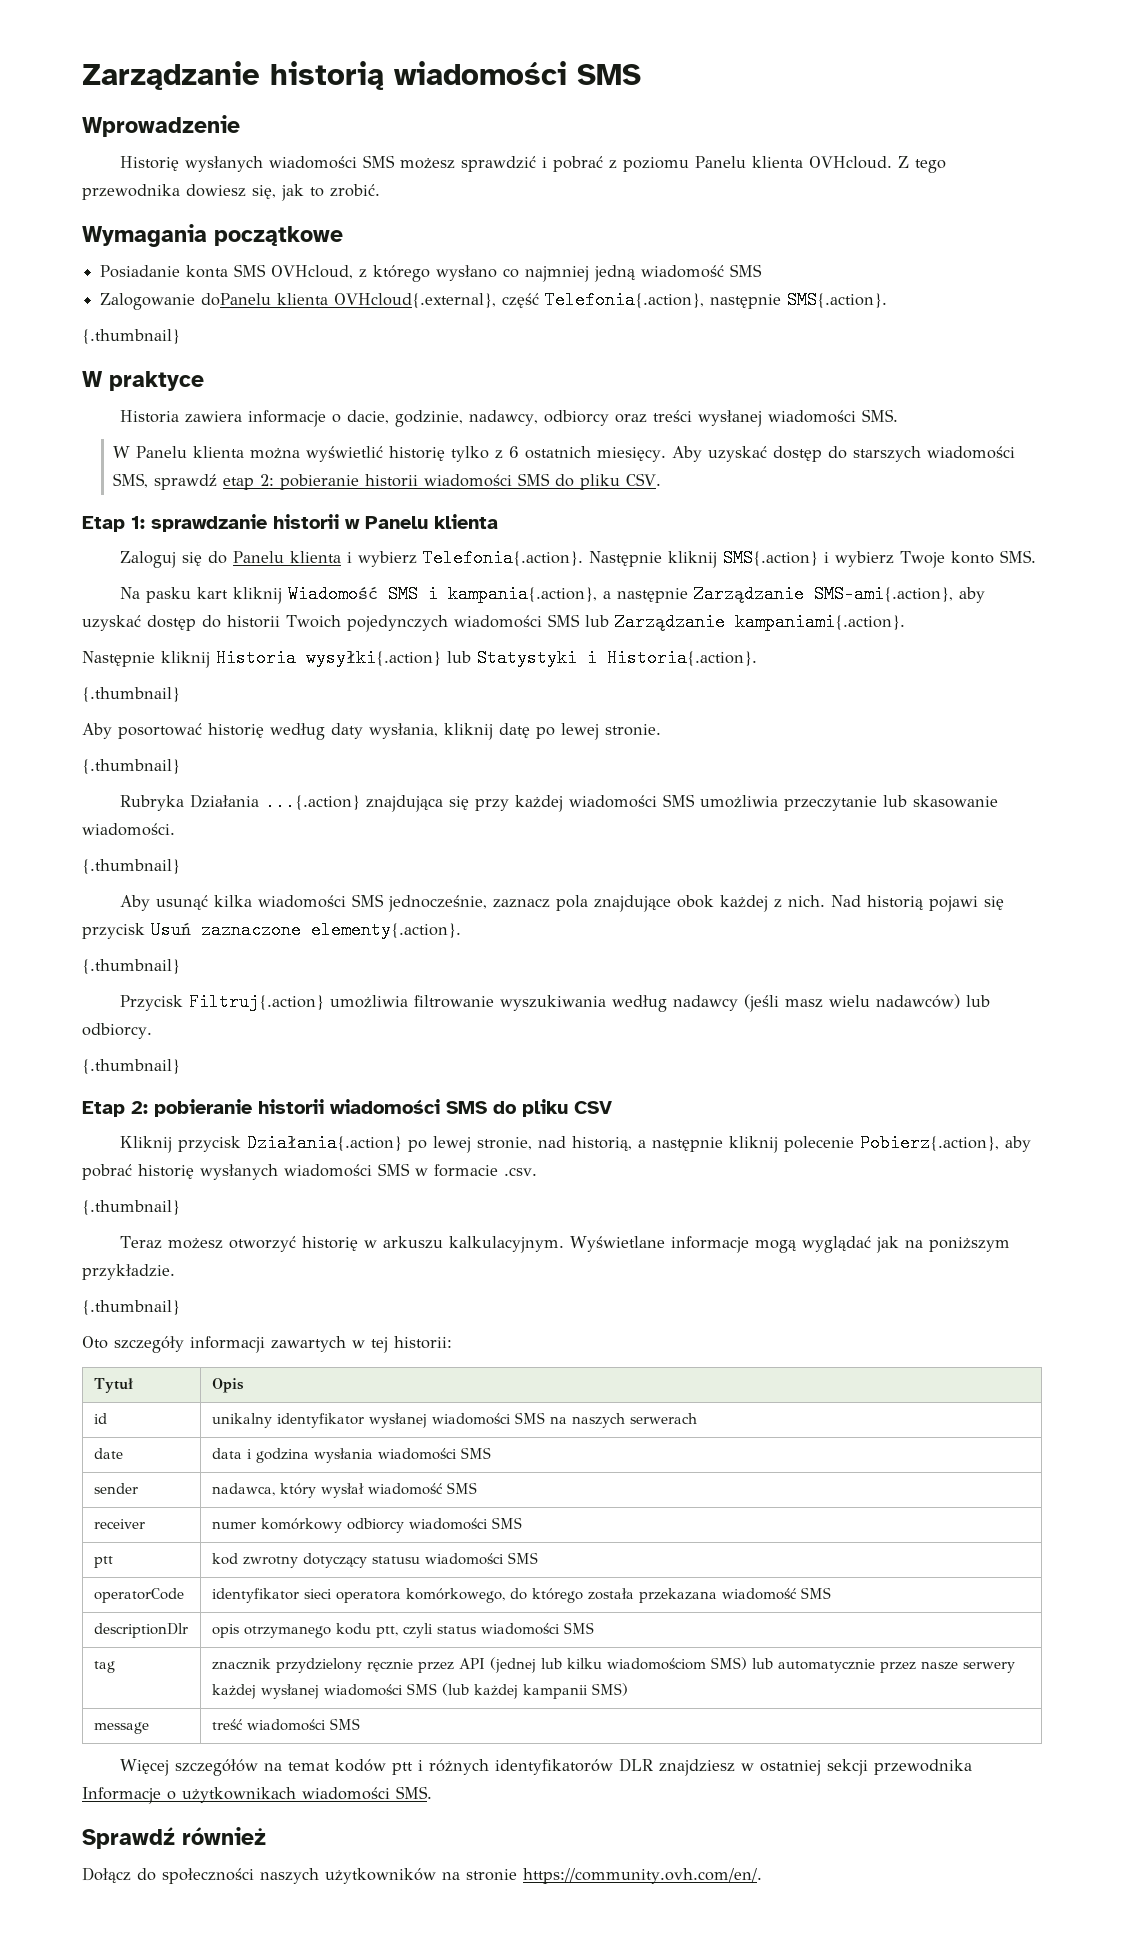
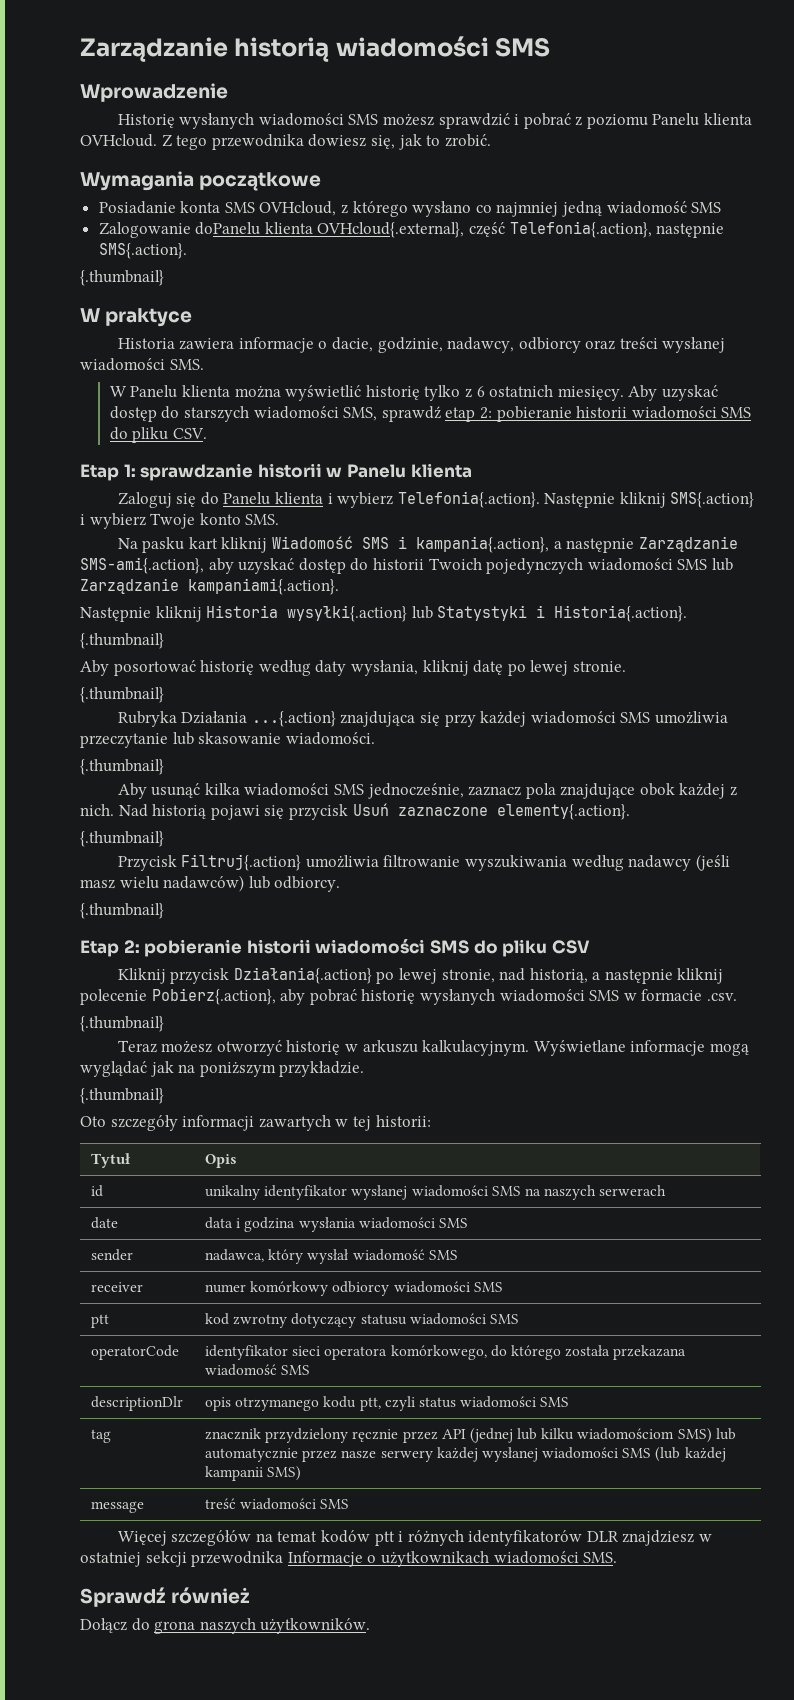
- Dołącz do społeczności naszych użytkowników na stronie https://community.ovh.com/en/.
+ Dołącz do grona naszych użytkowników.

